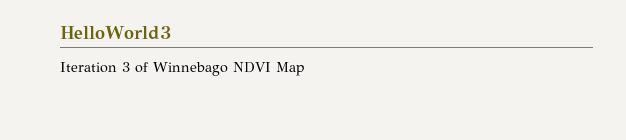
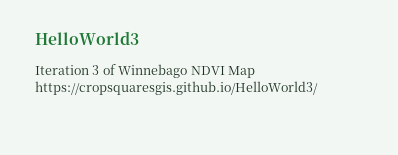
- Iteration 3 of Winnebago NDVI Map
+ Iteration 3 of Winnebago NDVI Map https://cropsquaresgis.github.io/HelloWorld3/

